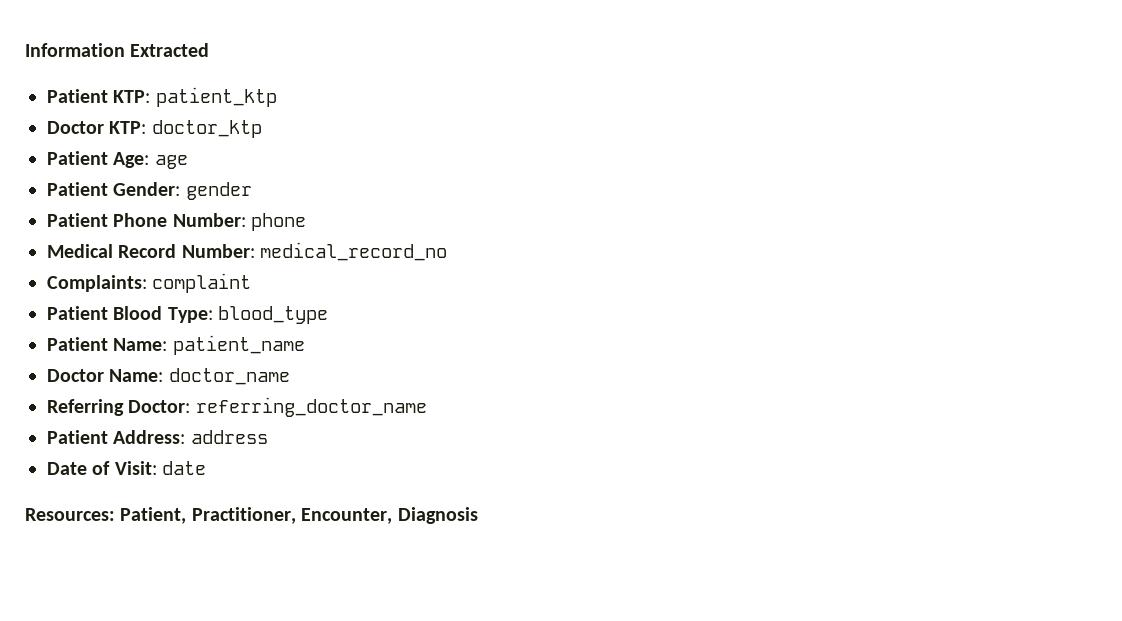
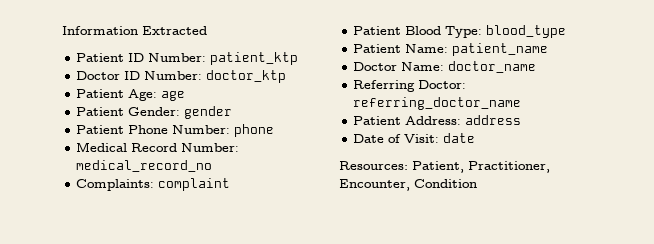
- Patient KTP: patient_ktp
+ Patient ID Number: patient_ktp
- Doctor KTP: doctor_ktp
+ Doctor ID Number: doctor_ktp
- Resources: Patient, Practitioner, Encounter, Diagnosis
+ Resources: Patient, Practitioner, Encounter, Condition

